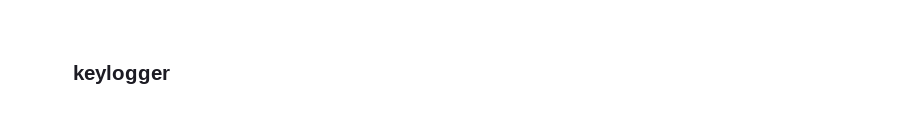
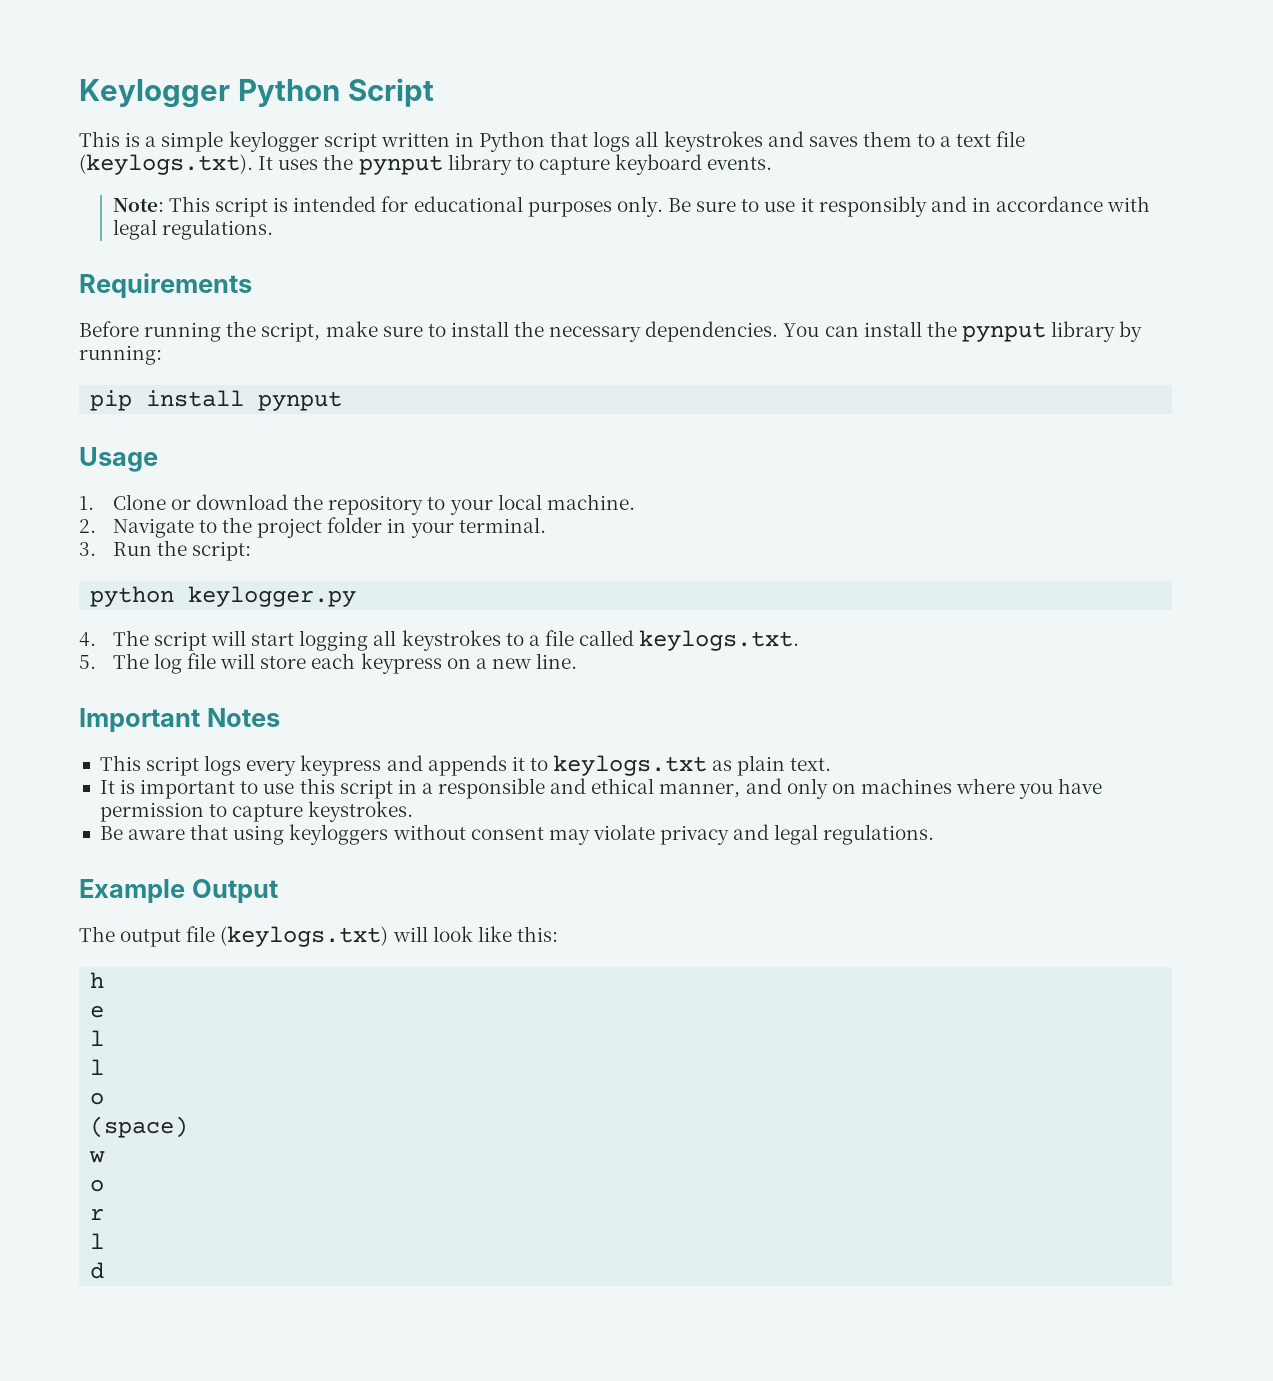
- keylogger
+ Keylogger Python Script
+ This is a simple keylogger script written in Python that logs all keystrokes and saves them to a text file (keylogs.txt). It uses the pynput library to capture keyboard events.
+ Note: This script is intended for educational purposes only. Be sure to use it responsibly and in accordance with legal regulations.
+ Requirements
+ Before running the script, make sure to install the necessary dependencies. You can install the pynput library by running:
+ pip install pynput
+ Usage
+ 1. Clone or download the repository to your local machine.
+ 2. Navigate to the project folder in your terminal.
+ 3. Run the script:
+ python keylogger.py
+ 4. The script will start logging all keystrokes to a file called keylogs.txt.
+ 5. The log file will store each keypress on a new line.
+ Important Notes
+ This script logs every keypress and appends it to keylogs.txt as plain text.
+ It is important to use this script in a responsible and ethical manner, and only on machines where you have permission to capture keystrokes.
+ Be aware that using keyloggers without consent may violate privacy and legal regulations.
+ Example Output
+ The output file (keylogs.txt) will look like this:
+ h
+ e
+ l
+ l
+ o
+ (space)
+ w
+ o
+ r
+ l
+ d

